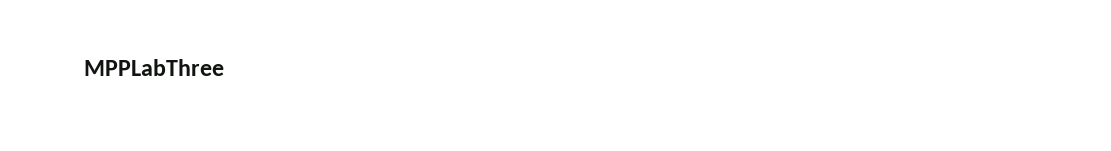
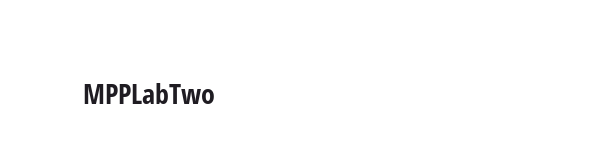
- MPPLabThree
+ MPPLabTwo

